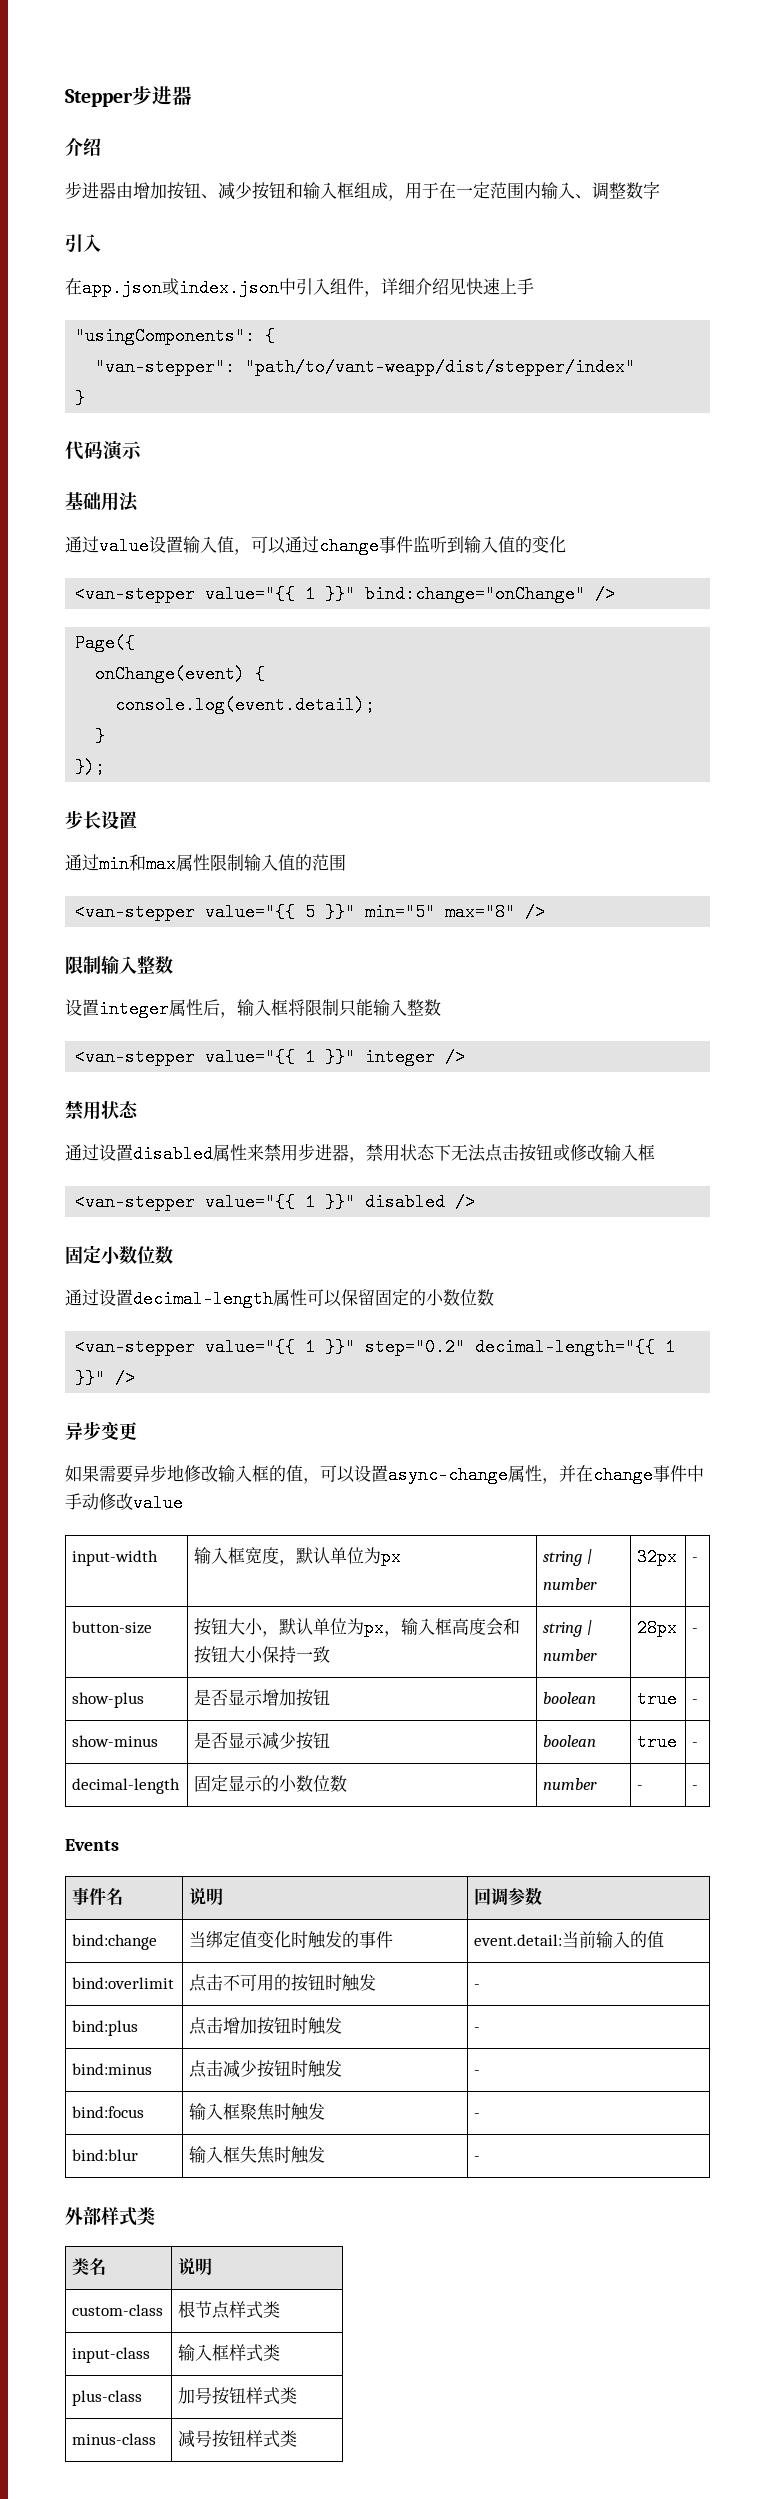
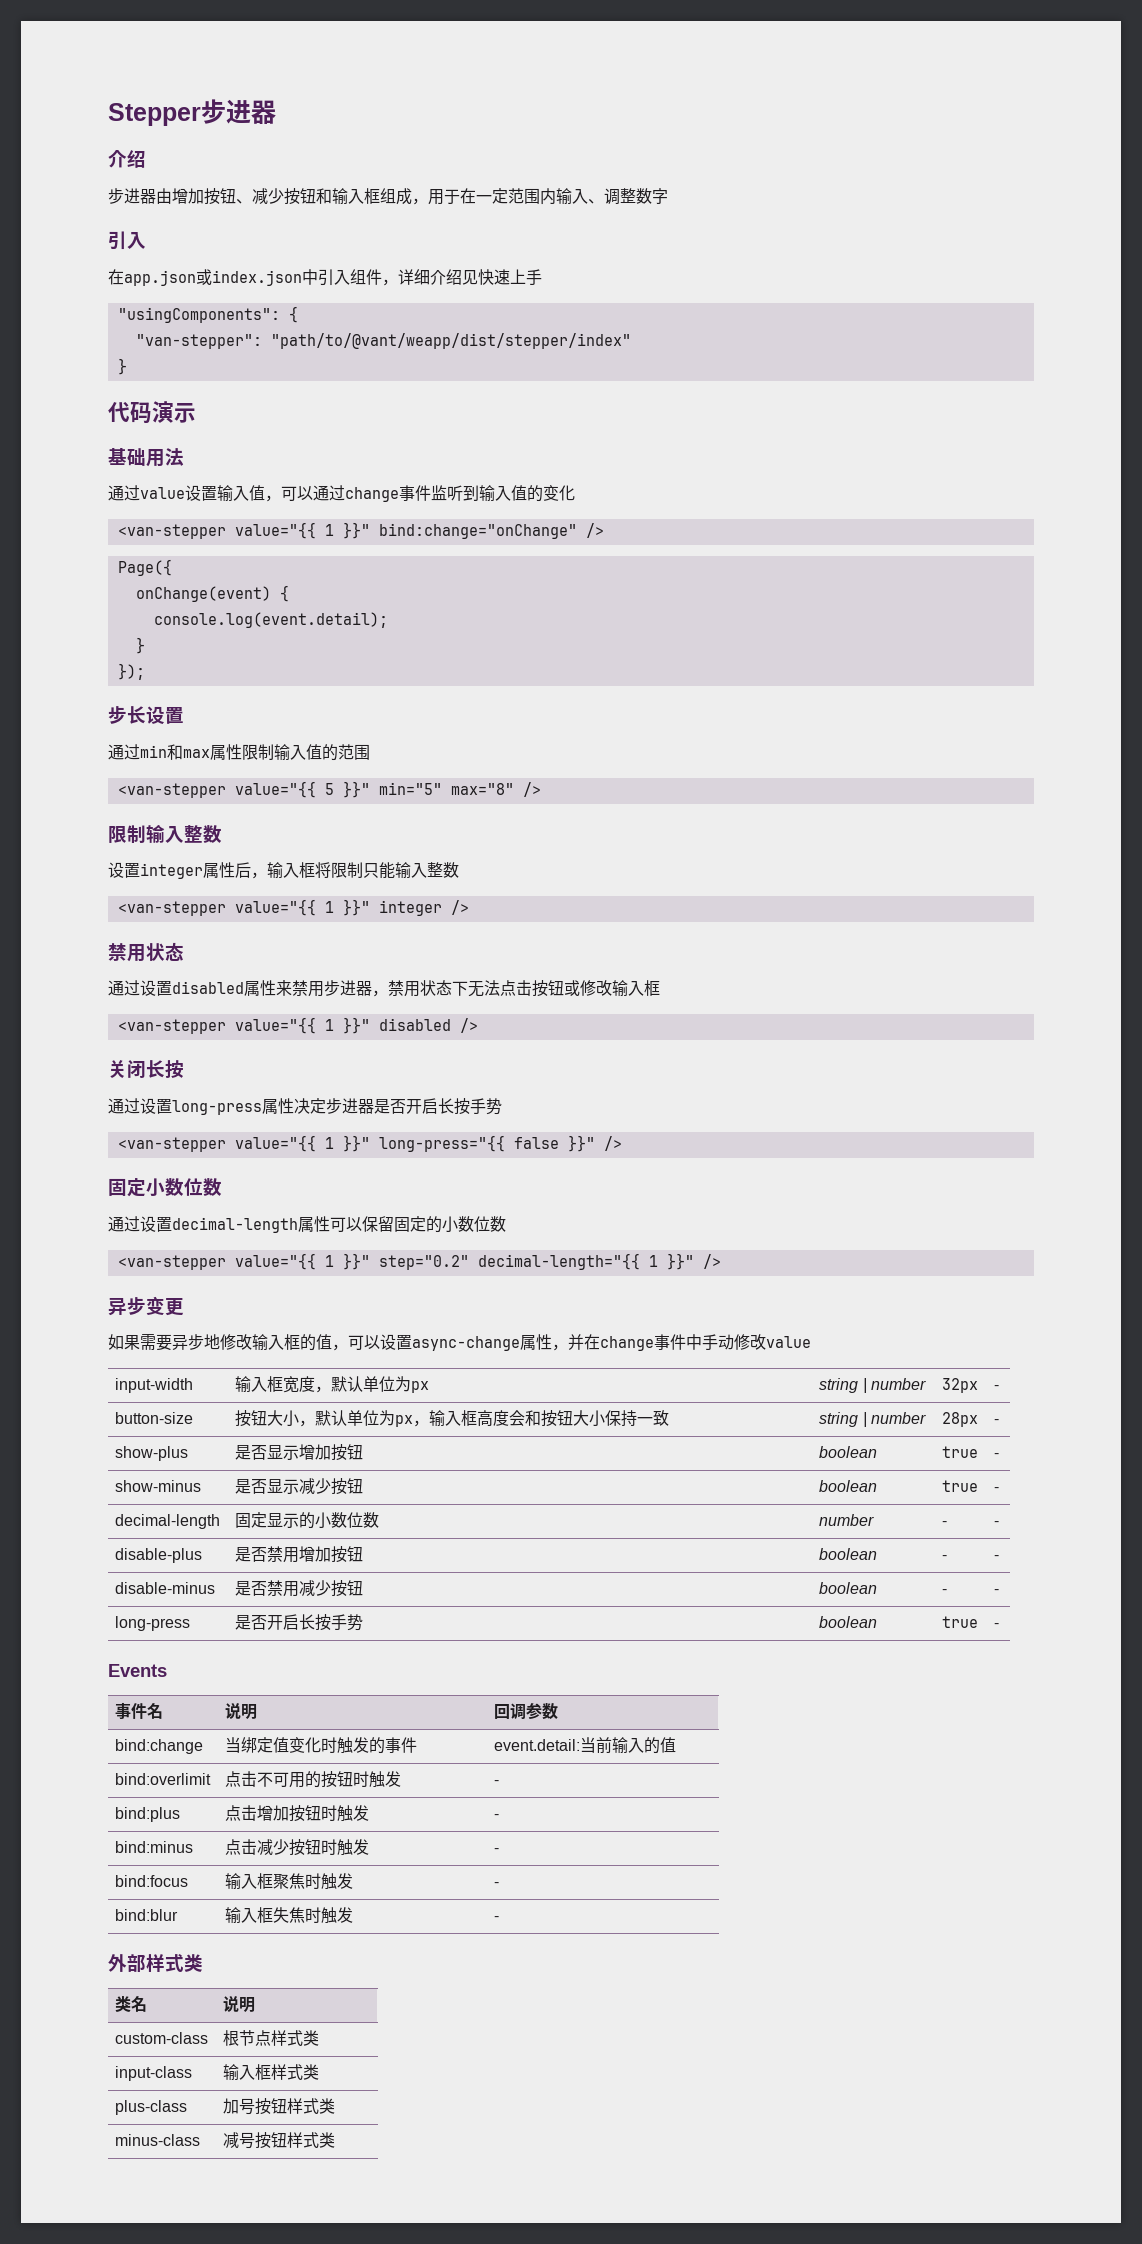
- "van-stepper": "path/to/vant-weapp/dist/stepper/index"
+ "van-stepper": "path/to/@vant/weapp/dist/stepper/index"
+ 关闭长按
+ 通过设置long-press属性决定步进器是否开启长按手势
+ <van-stepper value="{{ 1 }}" long-press="{{ false }}" />
+ disable-plus | 是否禁用增加按钮 | boolean | - | -
+ disable-minus | 是否禁用减少按钮 | boolean | - | -
+ long-press | 是否开启长按手势 | boolean | true | -

